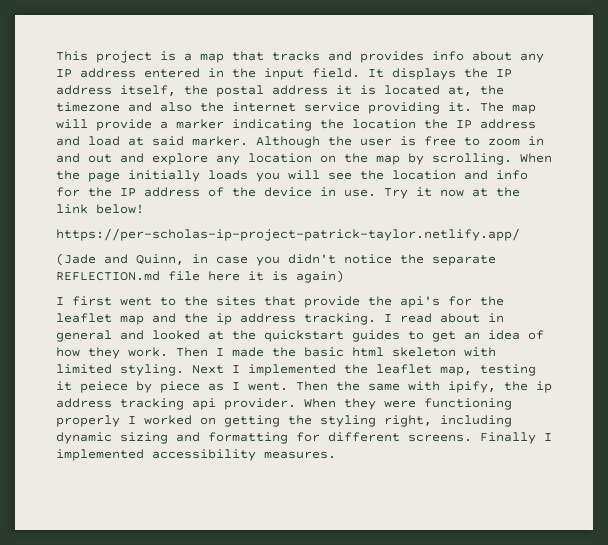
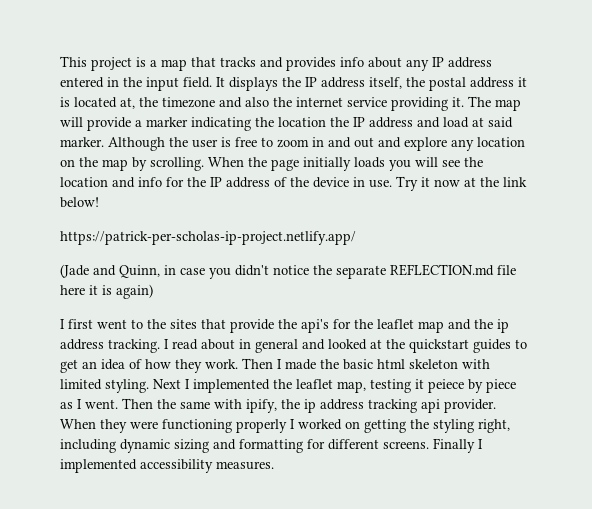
- https://per-scholas-ip-project-patrick-taylor.netlify.app/
+ https://patrick-per-scholas-ip-project.netlify.app/

